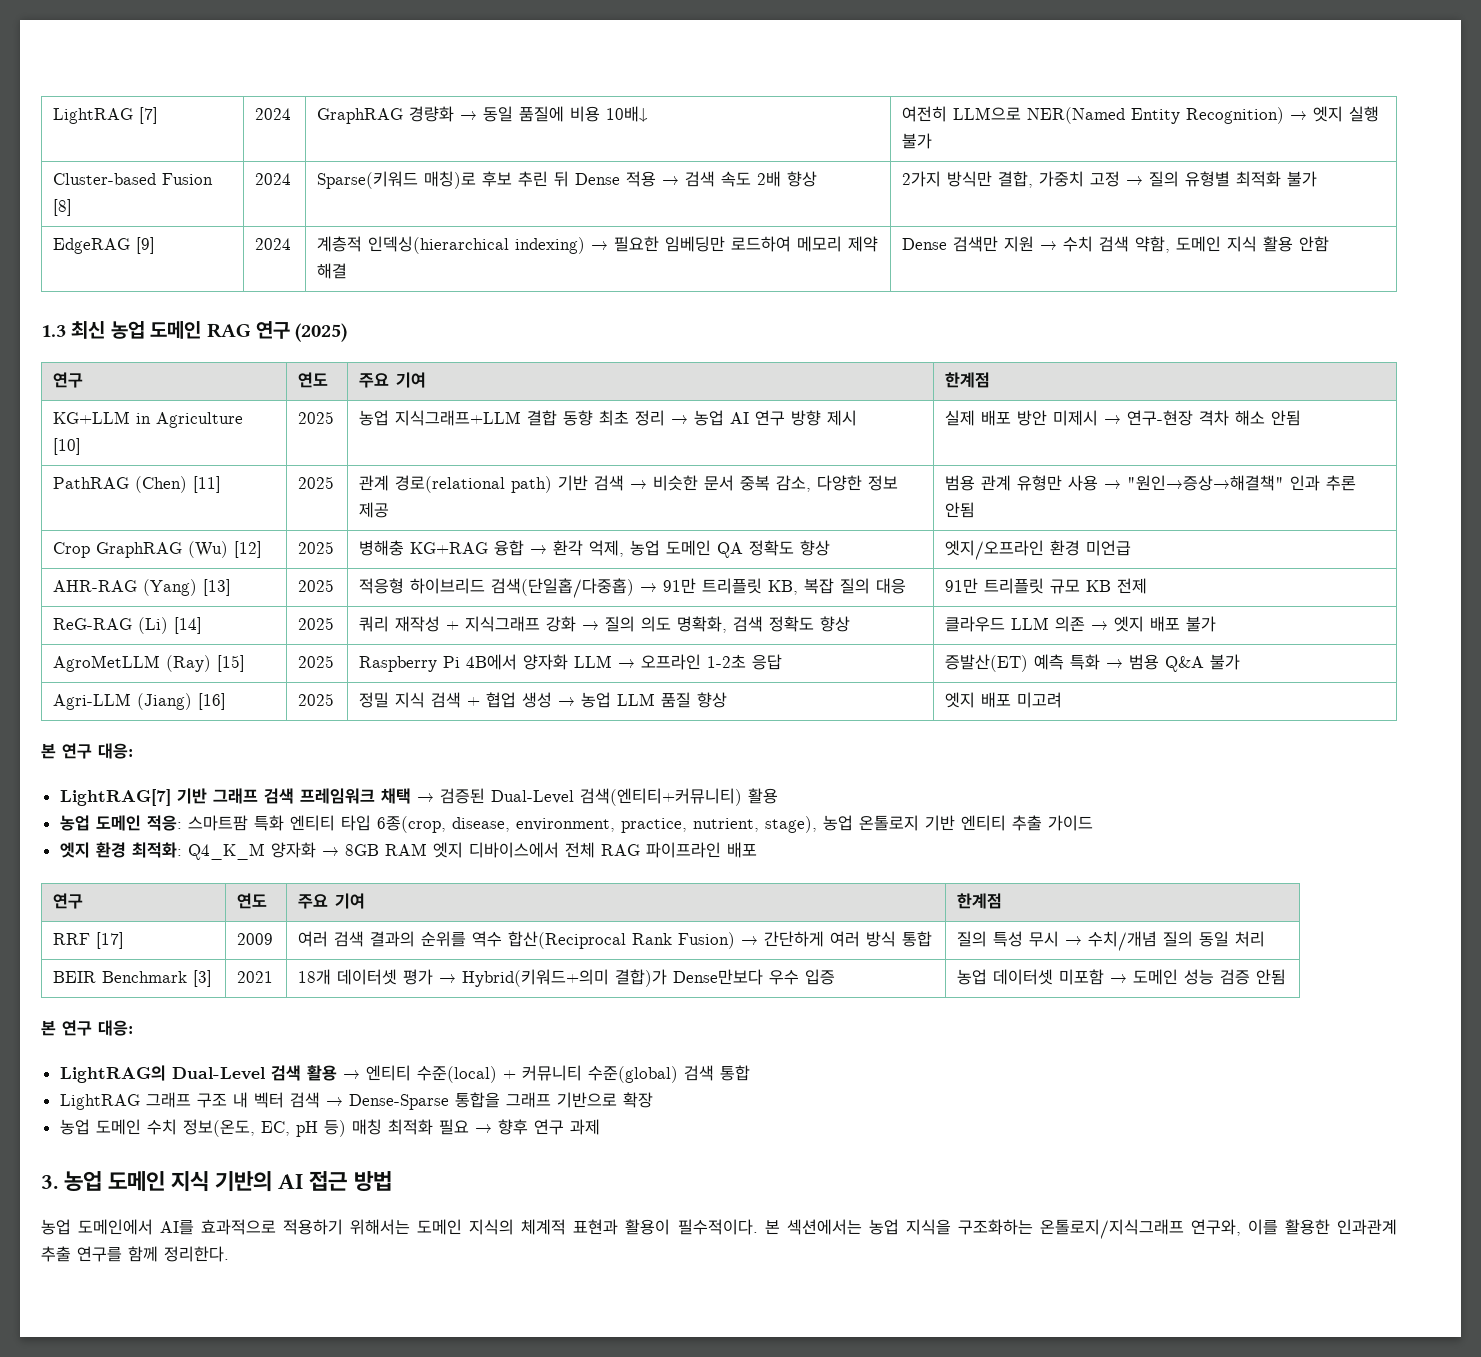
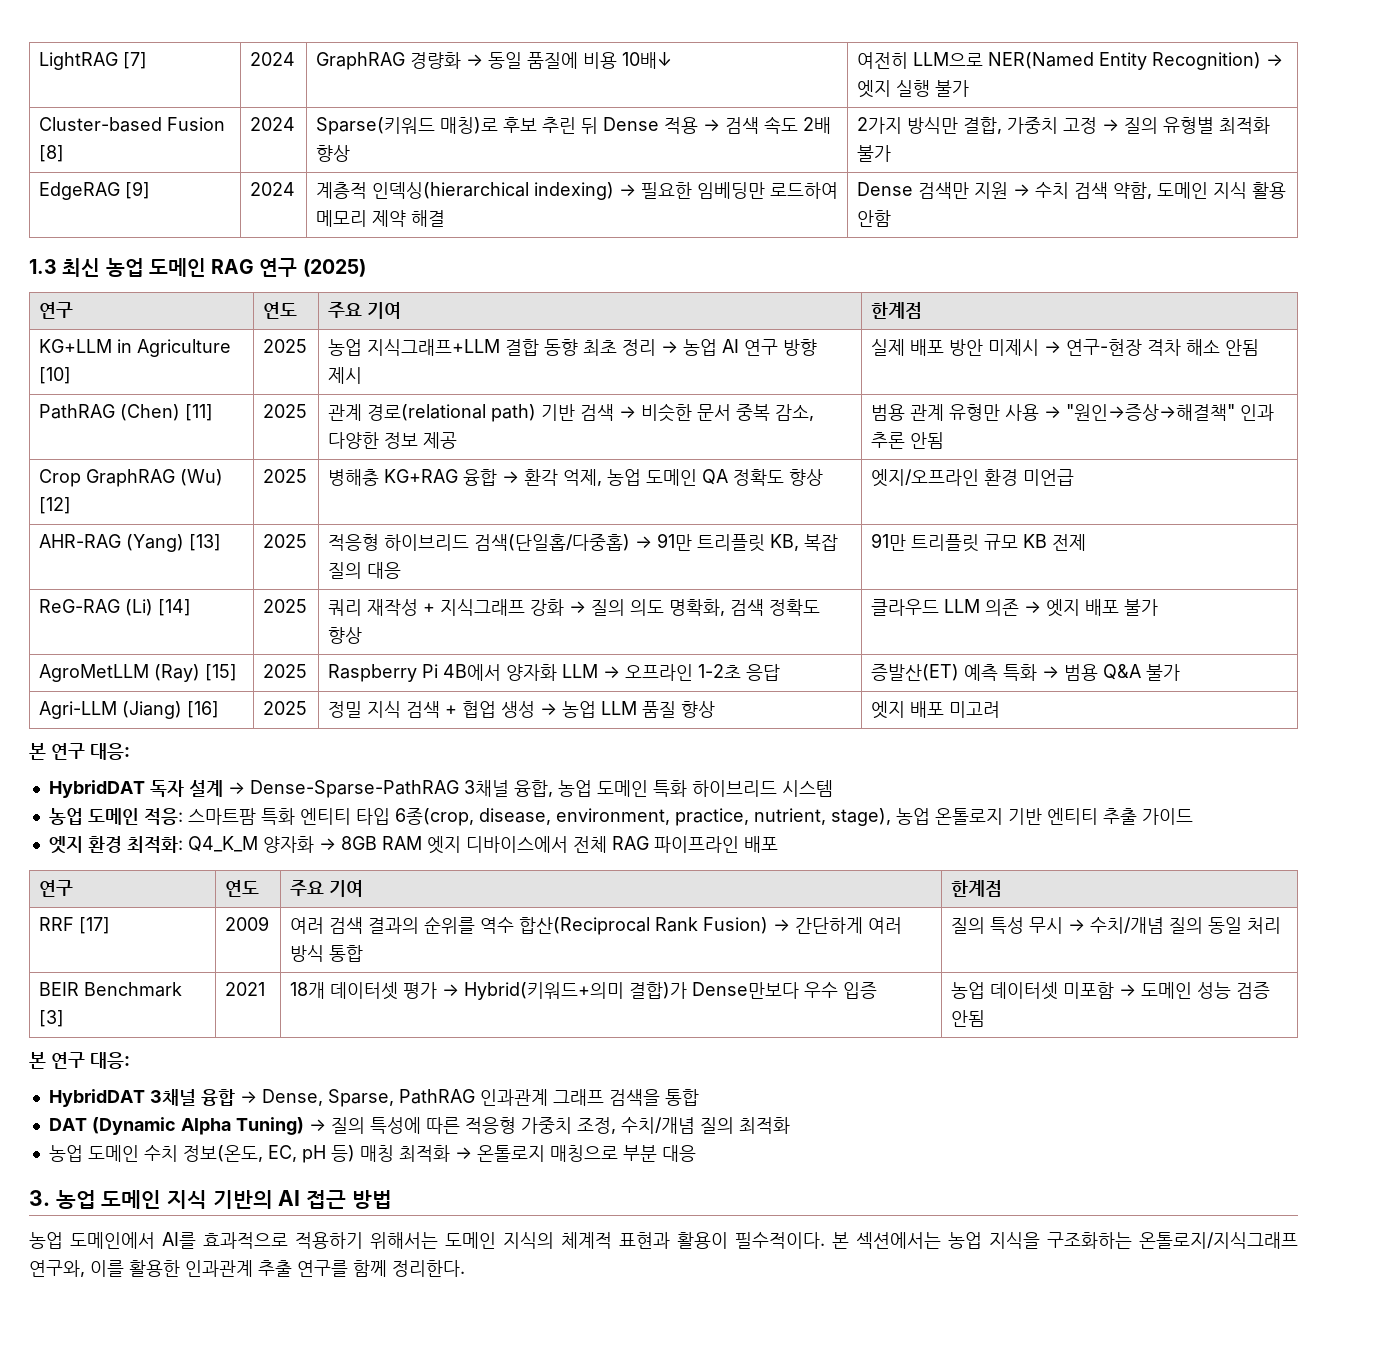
- LightRAG[7] 기반 그래프 검색 프레임워크 채택 → 검증된 Dual-Level 검색(엔티티+커뮤니티) 활용
+ HybridDAT 독자 설계 → Dense-Sparse-PathRAG 3채널 융합, 농업 도메인 특화 하이브리드 시스템
- LightRAG의 Dual-Level 검색 활용 → 엔티티 수준(local) + 커뮤니티 수준(global) 검색 통합
- LightRAG 그래프 구조 내 벡터 검색 → Dense-Sparse 통합을 그래프 기반으로 확장
+ HybridDAT 3채널 융합 → Dense, Sparse, PathRAG 인과관계 그래프 검색을 통합
+ DAT (Dynamic Alpha Tuning) → 질의 특성에 따른 적응형 가중치 조정, 수치/개념 질의 최적화
- 농업 도메인 수치 정보(온도, EC, pH 등) 매칭 최적화 필요 → 향후 연구 과제
+ 농업 도메인 수치 정보(온도, EC, pH 등) 매칭 최적화 → 온톨로지 매칭으로 부분 대응

